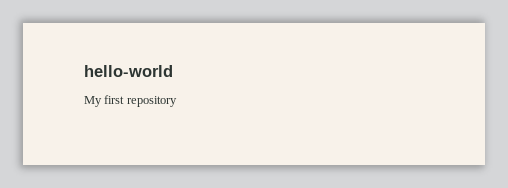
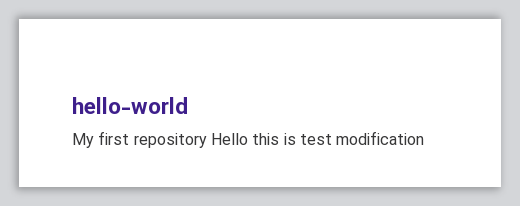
- My first repository
+ My first repository Hello this is test modification

